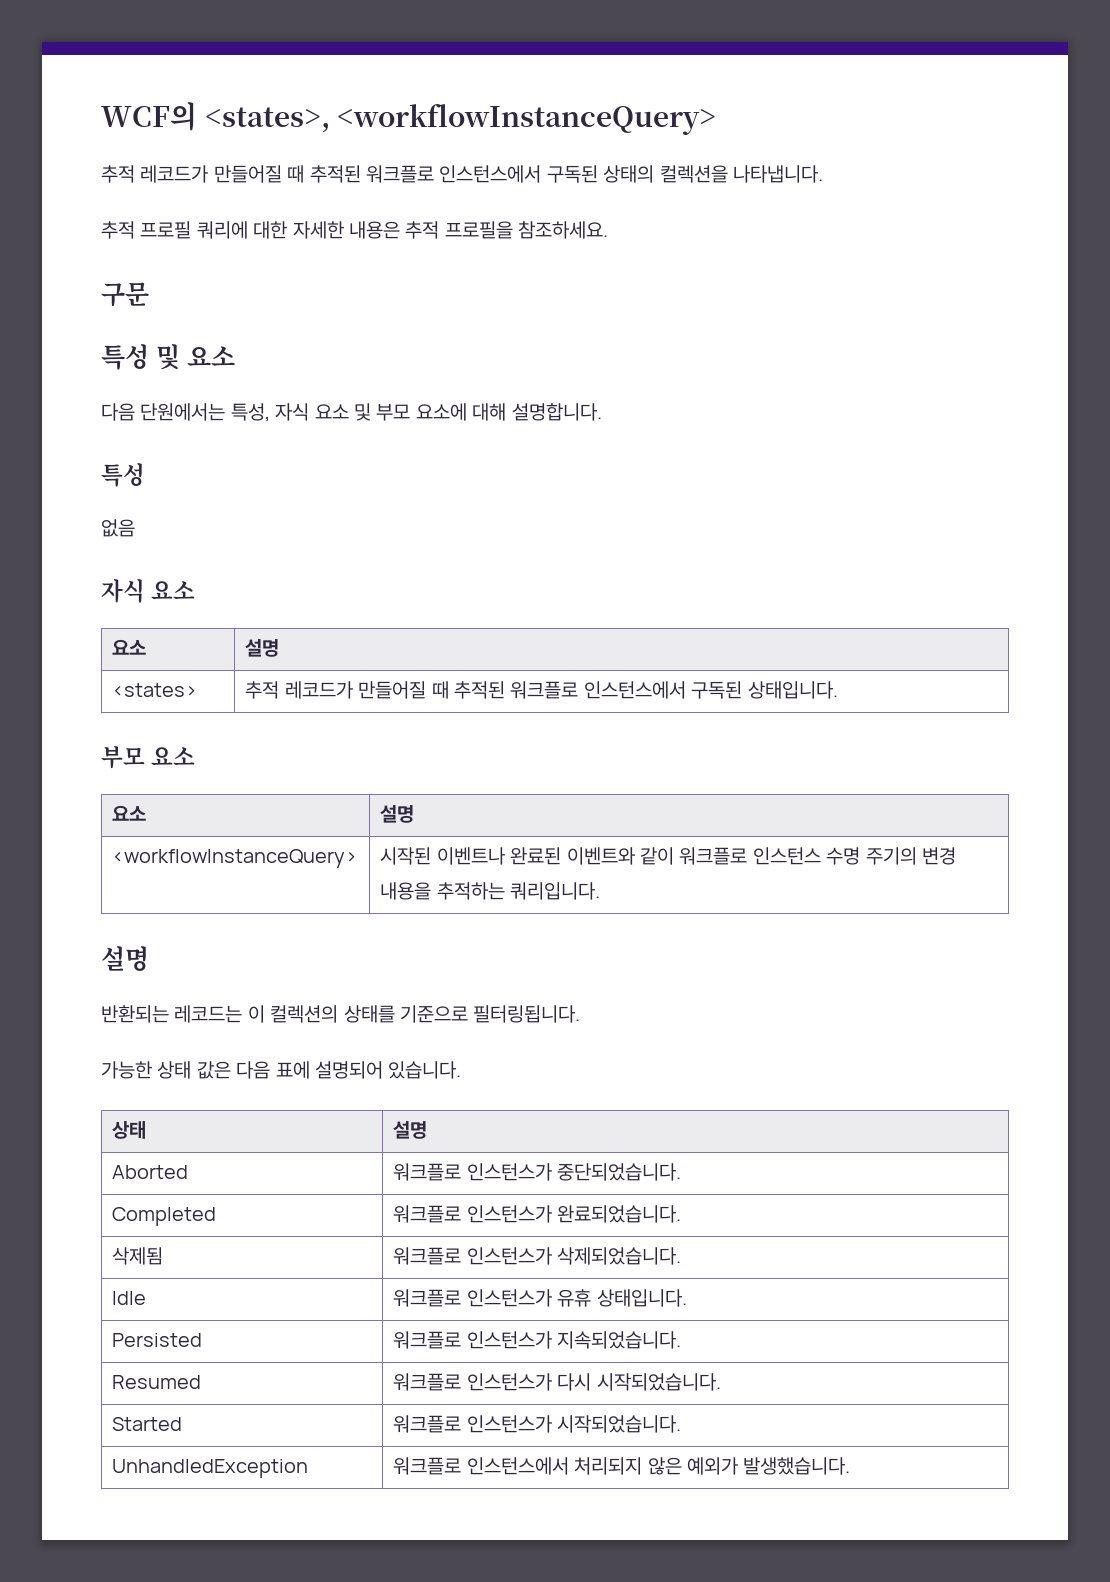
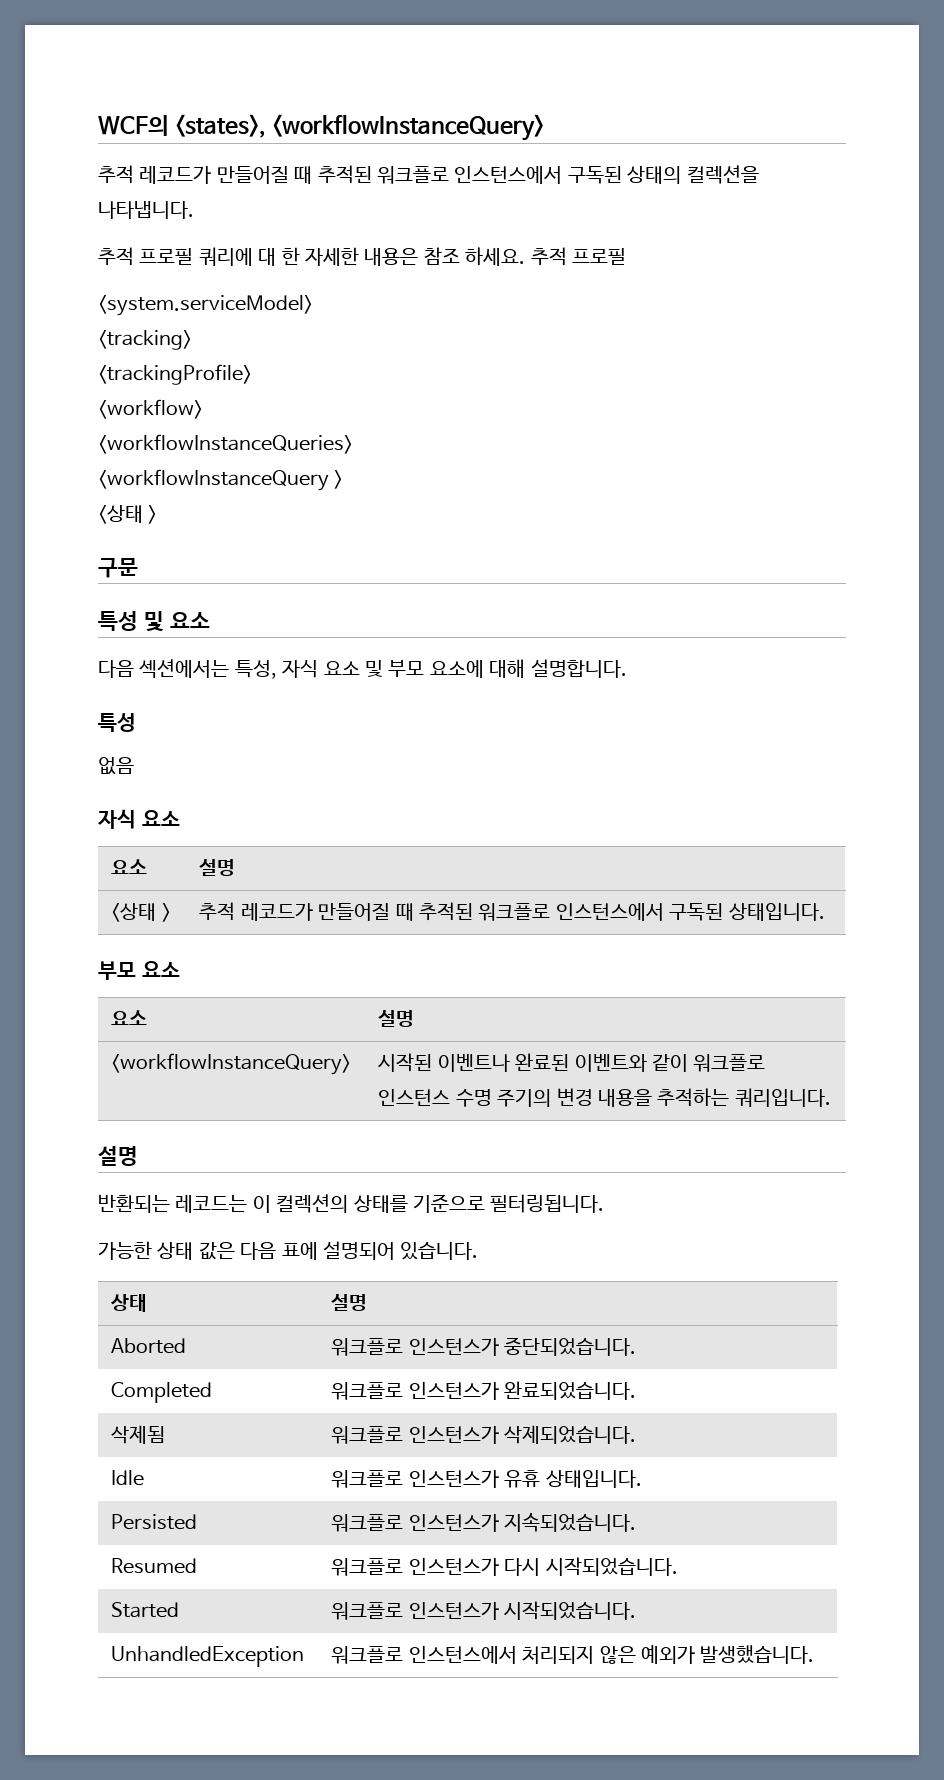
- 추적 프로필 쿼리에 대한 자세한 내용은 추적 프로필을 참조하세요.
+ 추적 프로필 쿼리에 대 한 자세한 내용은 참조 하세요. 추적 프로필
+ <system.serviceModel>
+ <tracking>
+ <trackingProfile>
+ <workflow>
+ <workflowInstanceQueries>
+ <workflowInstanceQuery >
+ <상태 >
- 다음 단원에서는 특성, 자식 요소 및 부모 요소에 대해 설명합니다.
+ 다음 섹션에서는 특성, 자식 요소 및 부모 요소에 대해 설명합니다.
- <states> | 추적 레코드가 만들어질 때 추적된 워크플로 인스턴스에서 구독된 상태입니다.
+ <상태 > | 추적 레코드가 만들어질 때 추적된 워크플로 인스턴스에서 구독된 상태입니다.

